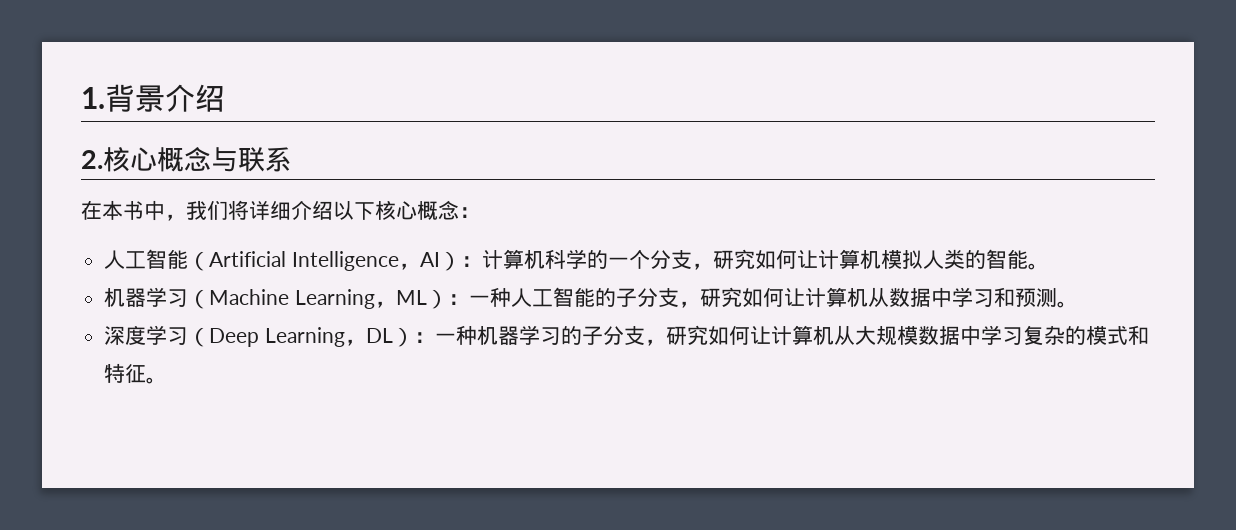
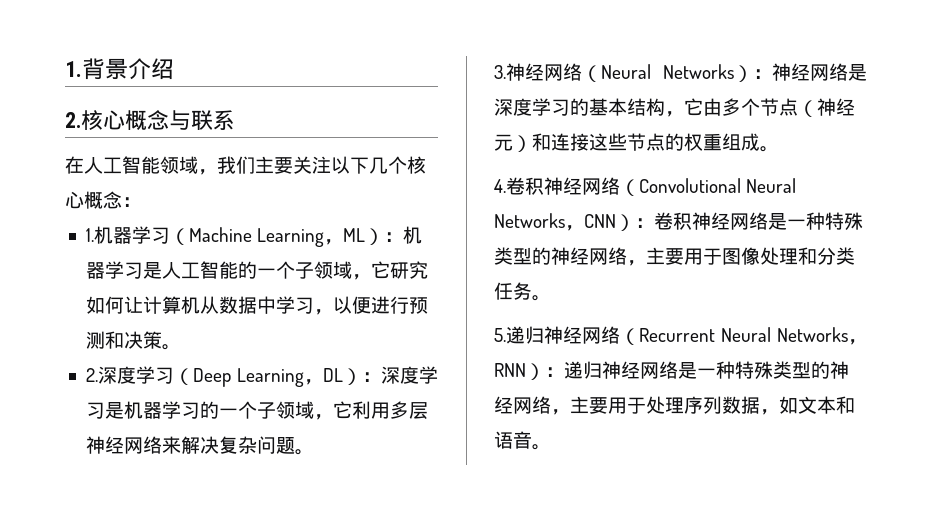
- 在本书中，我们将详细介绍以下核心概念：
- 人工智能（Artificial Intelligence，AI）：计算机科学的一个分支，研究如何让计算机模拟人类的智能。
- 机器学习（Machine Learning，ML）：一种人工智能的子分支，研究如何让计算机从数据中学习和预测。
- 深度学习（Deep Learning，DL）：一种机器学习的子分支，研究如何让计算机从大规模数据中学习复杂的模式和特征。
+ 在人工智能领域，我们主要关注以下几个核心概念：
+ 1.机器学习（Machine Learning，ML）：机器学习是人工智能的一个子领域，它研究如何让计算机从数据中学习，以便进行预测和决策。
+ 2.深度学习（Deep Learning，DL）：深度学习是机器学习的一个子领域，它利用多层神经网络来解决复杂问题。
+ 3.神经网络（Neural Networks）：神经网络是深度学习的基本结构，它由多个节点（神经元）和连接这些节点的权重组成。
+ 4.卷积神经网络（Convolutional Neural Networks，CNN）：卷积神经网络是一种特殊类型的神经网络，主要用于图像处理和分类任务。
+ 5.递归神经网络（Recurrent Neural Networks，RNN）：递归神经网络是一种特殊类型的神经网络，主要用于处理序列数据，如文本和语音。

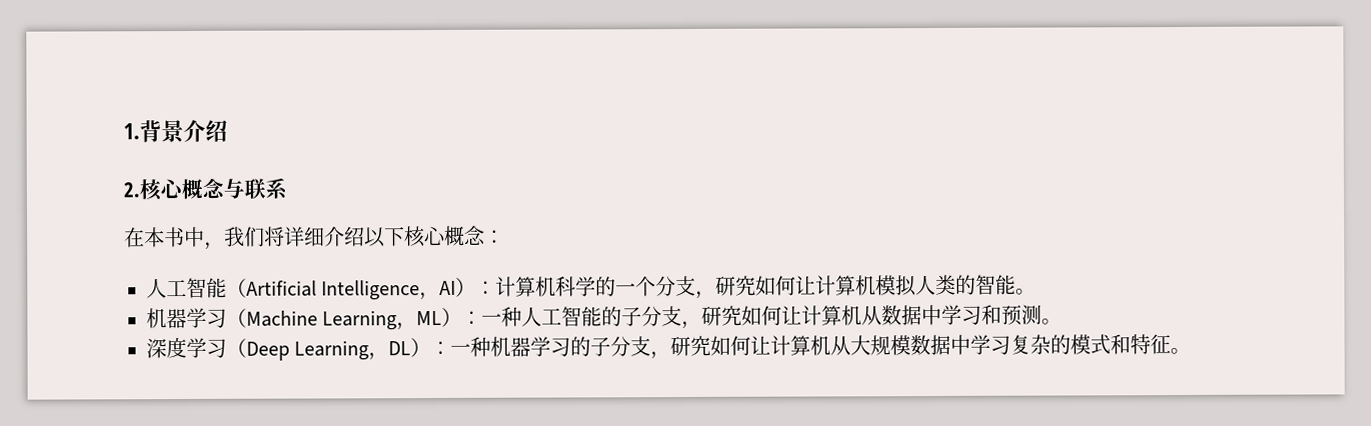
- 在人工智能领域，我们主要关注以下几个核心概念：
- 1.机器学习（Machine Learning，ML）：机器学习是人工智能的一个子领域，它研究如何让计算机从数据中学习，以便进行预测和决策。
- 2.深度学习（Deep Learning，DL）：深度学习是机器学习的一个子领域，它利用多层神经网络来解决复杂问题。
- 3.神经网络（Neural Networks）：神经网络是深度学习的基本结构，它由多个节点（神经元）和连接这些节点的权重组成。
- 4.卷积神经网络（Convolutional Neural Networks，CNN）：卷积神经网络是一种特殊类型的神经网络，主要用于图像处理和分类任务。
- 5.递归神经网络（Recurrent Neural Networks，RNN）：递归神经网络是一种特殊类型的神经网络，主要用于处理序列数据，如文本和语音。
+ 在本书中，我们将详细介绍以下核心概念：
+ 人工智能（Artificial Intelligence，AI）：计算机科学的一个分支，研究如何让计算机模拟人类的智能。
+ 机器学习（Machine Learning，ML）：一种人工智能的子分支，研究如何让计算机从数据中学习和预测。
+ 深度学习（Deep Learning，DL）：一种机器学习的子分支，研究如何让计算机从大规模数据中学习复杂的模式和特征。

